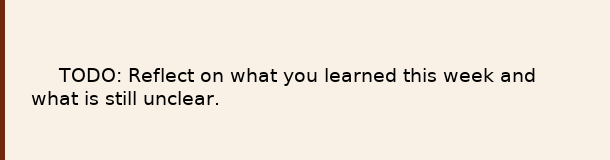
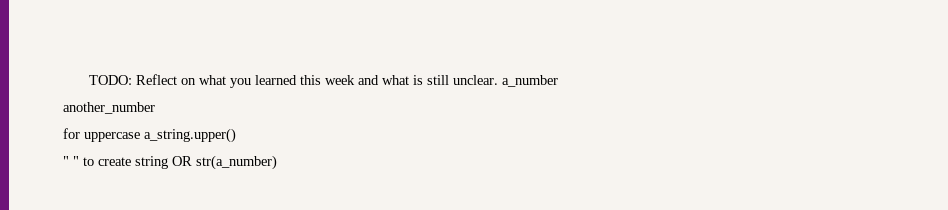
- TODO: Reflect on what you learned this week and what is still unclear.
+ TODO: Reflect on what you learned this week and what is still unclear. a_number
+ another_number
+ for uppercase a_string.upper()
+ " " to create string OR str(a_number)

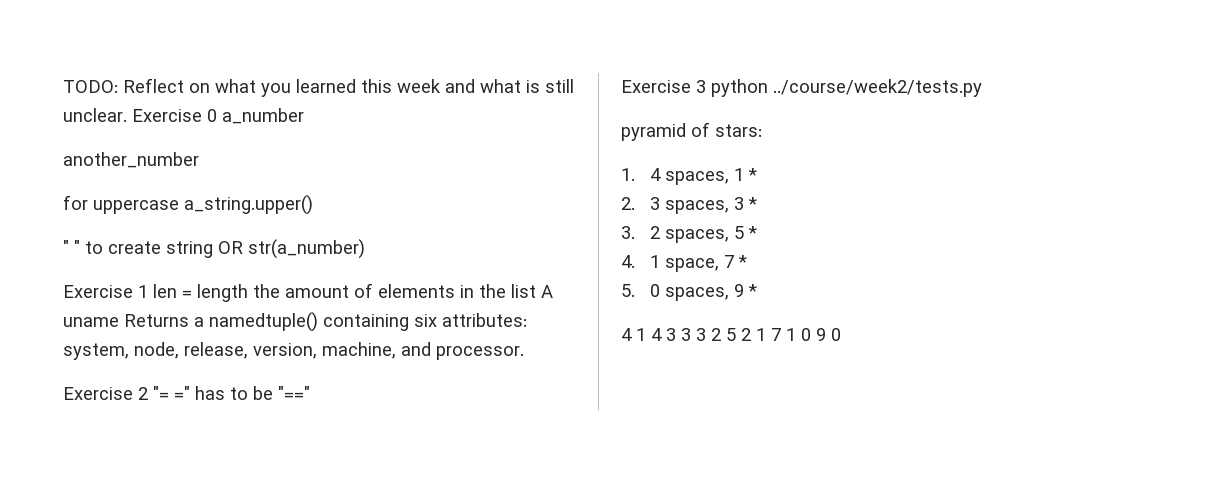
- TODO: Reflect on what you learned this week and what is still unclear. a_number
+ TODO: Reflect on what you learned this week and what is still unclear. Exercise 0 a_number
+ Exercise 1 len = length the amount of elements in the list A uname Returns a namedtuple() containing six attributes: system, node, release, version, machine, and processor.
+ Exercise 2 "= =" has to be "=="
+ Exercise 3 python ../course/week2/tests.py
+ pyramid of stars:
+ 1. 4 spaces, 1 *
+ 2. 3 spaces, 3 *
+ 3. 2 spaces, 5 *
+ 4. 1 space, 7 *
+ 5. 0 spaces, 9 *
+ 4 1 4 3 3 3 2 5 2 1 7 1 0 9 0

